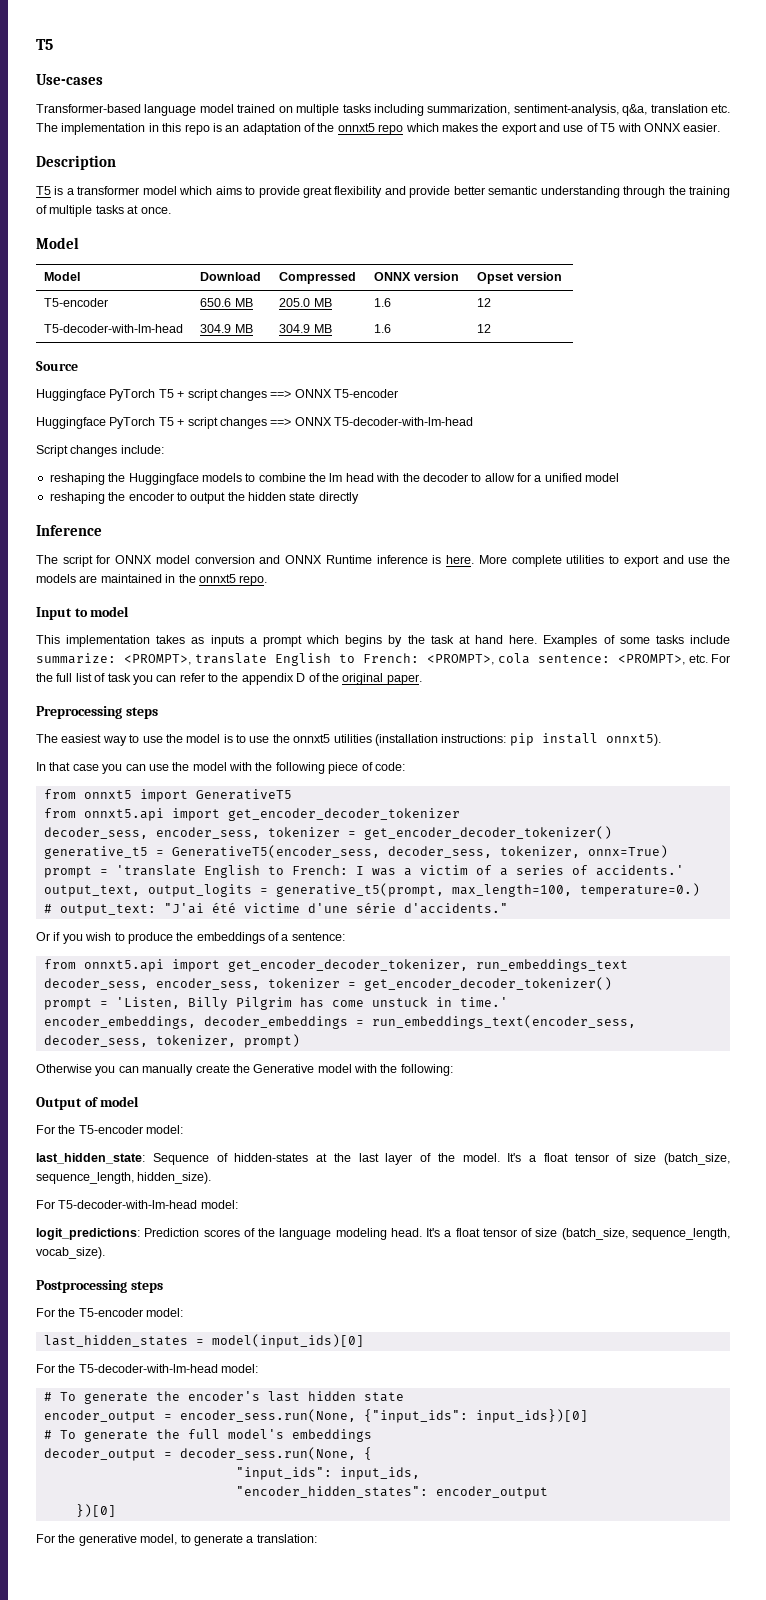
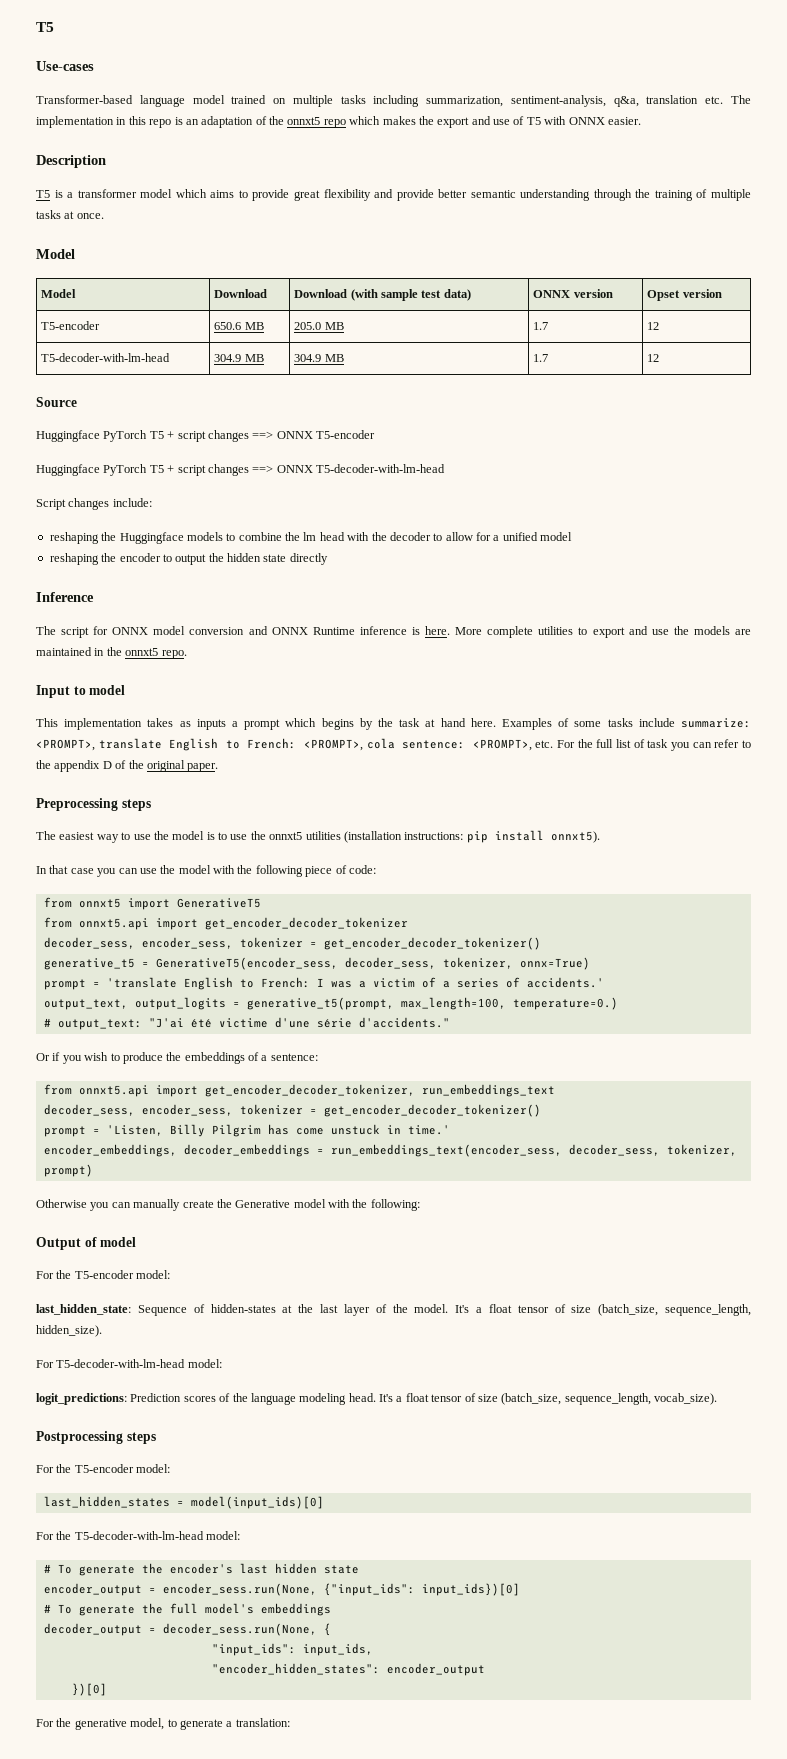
- Model | Download | Compressed | ONNX version | Opset version
+ Model | Download | Download (with sample test data) | ONNX version | Opset version
- T5-encoder | 650.6 MB | 205.0 MB | 1.6 | 12
+ T5-encoder | 650.6 MB | 205.0 MB | 1.7 | 12
- T5-decoder-with-lm-head | 304.9 MB | 304.9 MB | 1.6 | 12
+ T5-decoder-with-lm-head | 304.9 MB | 304.9 MB | 1.7 | 12

